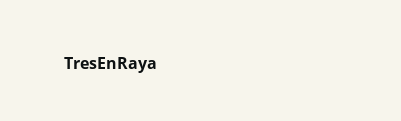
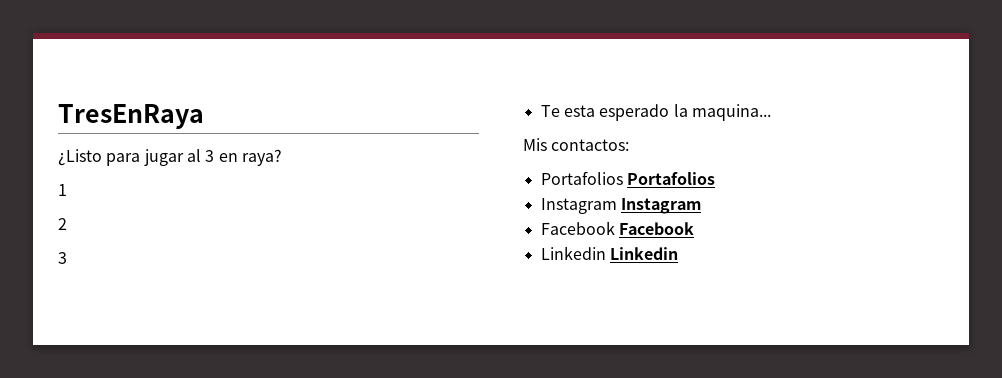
+ ¿Listo para jugar al 3 en raya?
+ 1
+ 2
+ 3
+ Te esta esperado la maquina...
+ Mis contactos:
+ Portafolios Portafolios
+ Instagram Instagram
+ Facebook Facebook
+ Linkedin Linkedin

